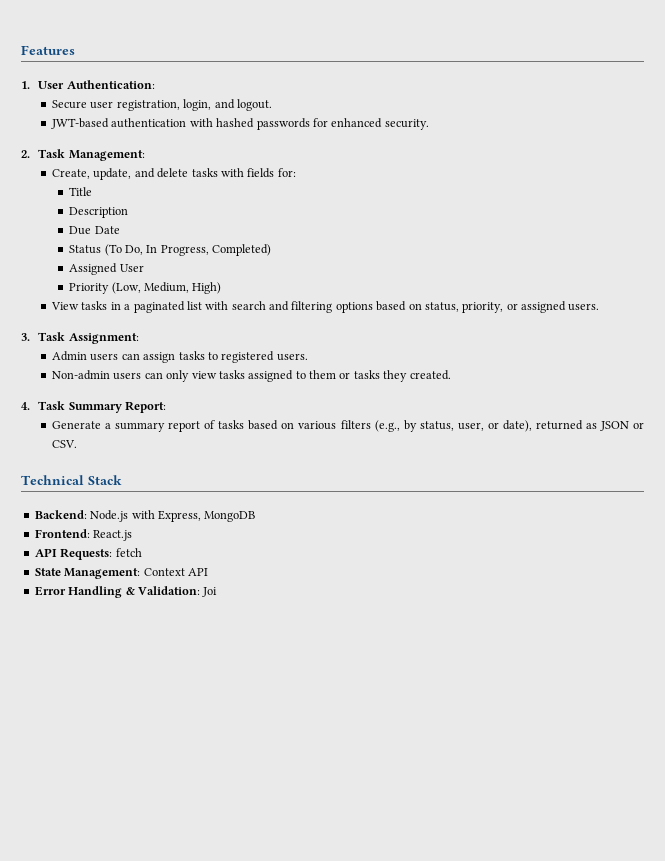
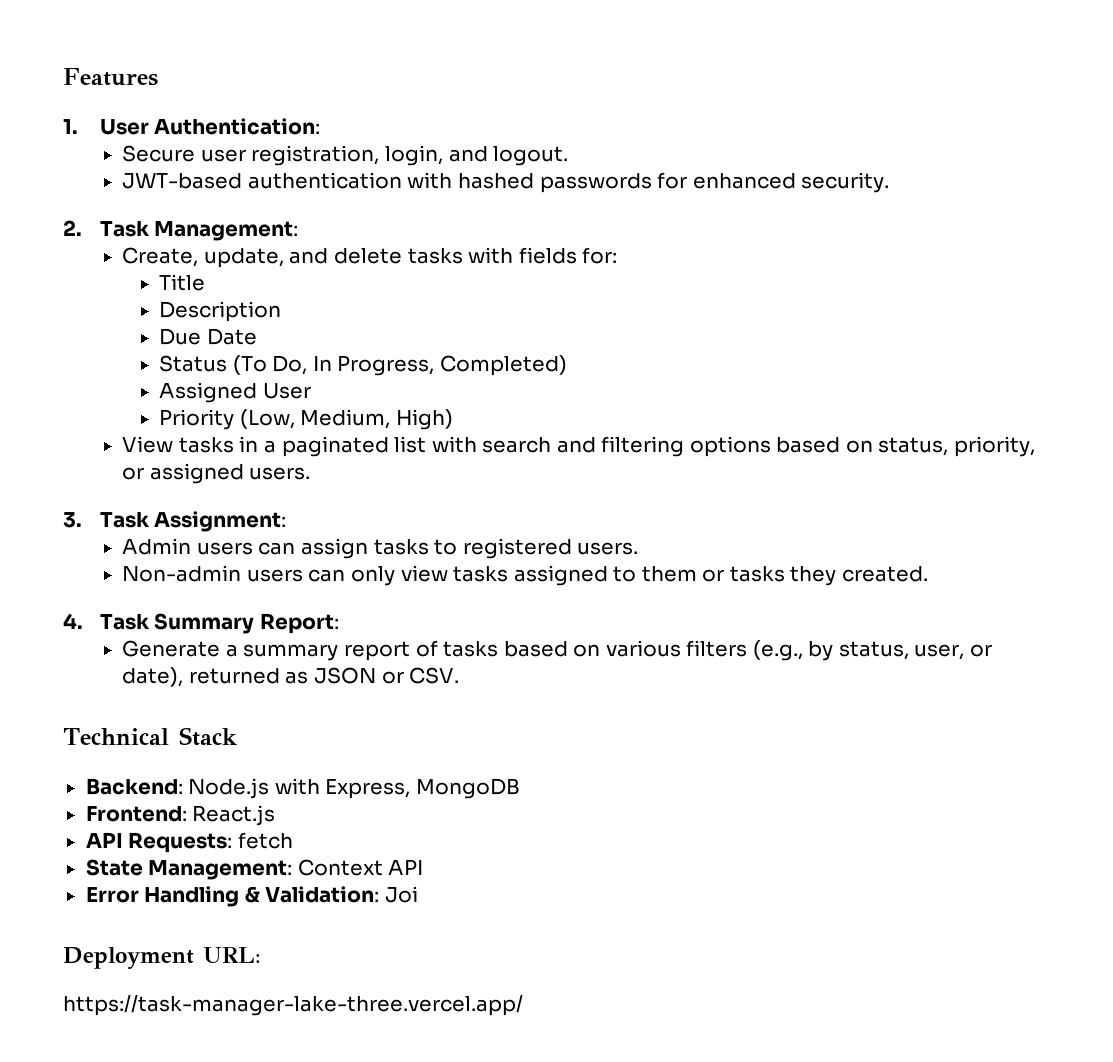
+ Deployment URL:
+ https://task-manager-lake-three.vercel.app/

